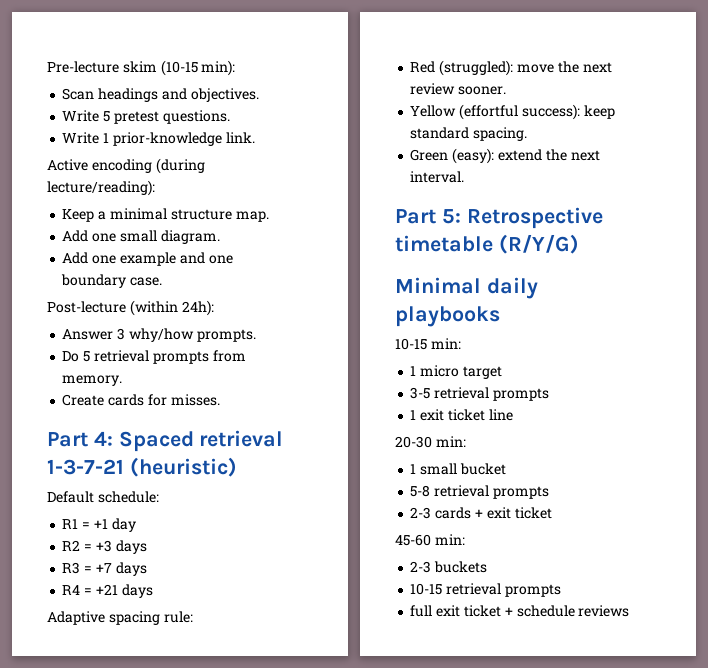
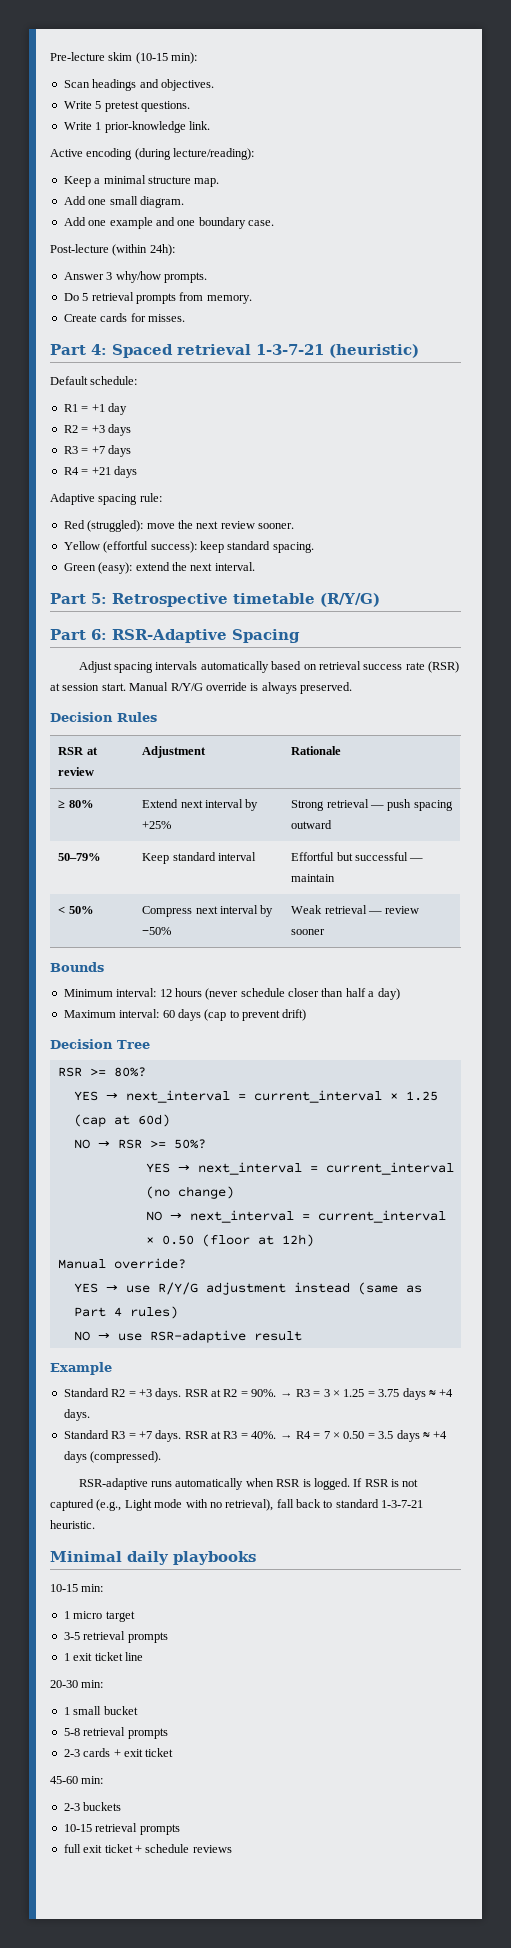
+ Part 6: RSR-Adaptive Spacing
+ Adjust spacing intervals automatically based on retrieval success rate (RSR) at session start. Manual R/Y/G override is always preserved.
+ Decision Rules
+ RSR at review | Adjustment | Rationale
+ ≥ 80% | Extend next interval by +25% | Strong retrieval — push spacing outward
+ 50–79% | Keep standard interval | Effortful but successful — maintain
+ < 50% | Compress next interval by −50% | Weak retrieval — review sooner
+ Bounds
+ Minimum interval: 12 hours (never schedule closer than half a day)
+ Maximum interval: 60 days (cap to prevent drift)
+ Decision Tree
+ RSR >= 80%?
+ YES → next_interval = current_interval × 1.25 (cap at 60d)
+ NO → RSR >= 50%?
+ YES → next_interval = current_interval (no change)
+ NO → next_interval = current_interval × 0.50 (floor at 12h)
+ Manual override?
+ YES → use R/Y/G adjustment instead (same as Part 4 rules)
+ NO → use RSR-adaptive result
+ Example
+ Standard R2 = +3 days. RSR at R2 = 90%. → R3 = 3 × 1.25 = 3.75 days ≈ +4 days.
+ Standard R3 = +7 days. RSR at R3 = 40%. → R4 = 7 × 0.50 = 3.5 days ≈ +4 days (compressed).
+ RSR-adaptive runs automatically when RSR is logged. If RSR is not captured (e.g., Light mode with no retrieval), fall back to standard 1-3-7-21 heuristic.

